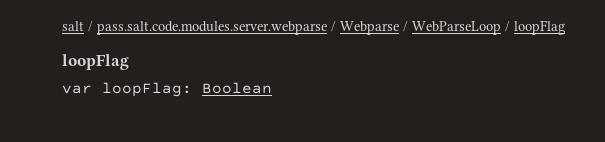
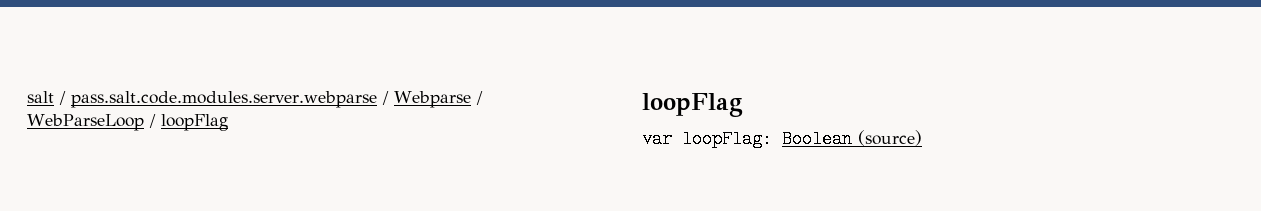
- var loopFlag: Boolean
+ var loopFlag: Boolean (source)

